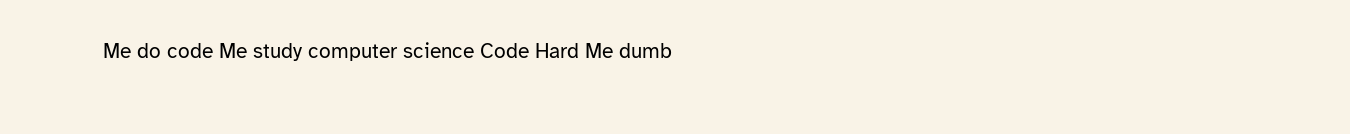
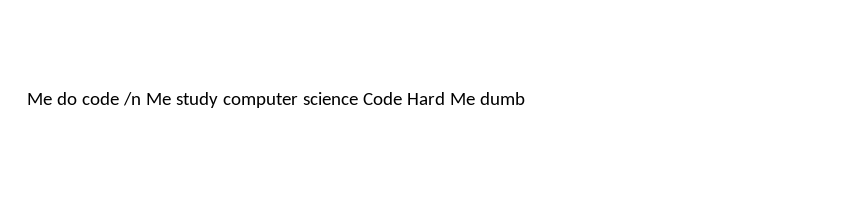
- Me do code Me study computer science Code Hard Me dumb
+ Me do code /n Me study computer science Code Hard Me dumb

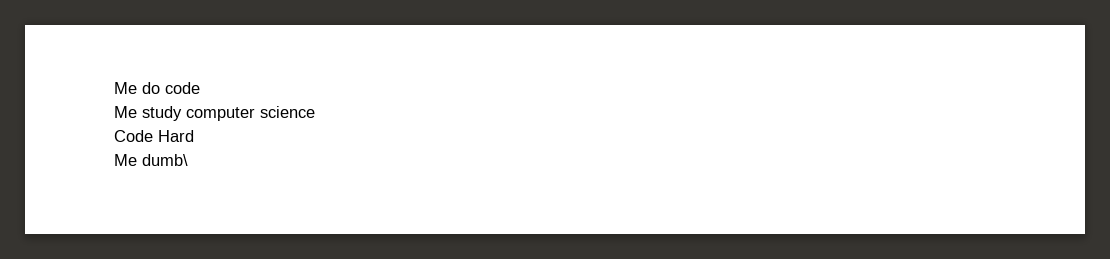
- Me do code /n Me study computer science Code Hard Me dumb
+ Me do code
+ Me study computer science
+ Code Hard
+ Me dumb\

